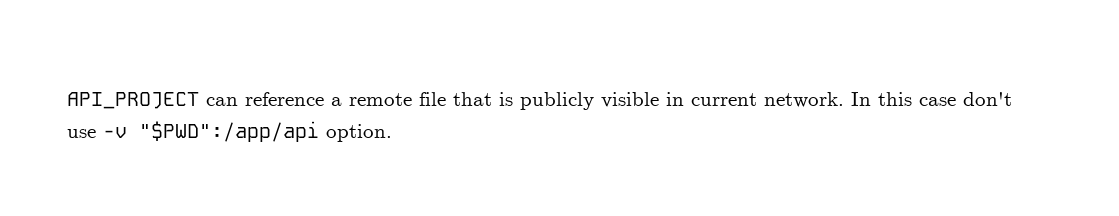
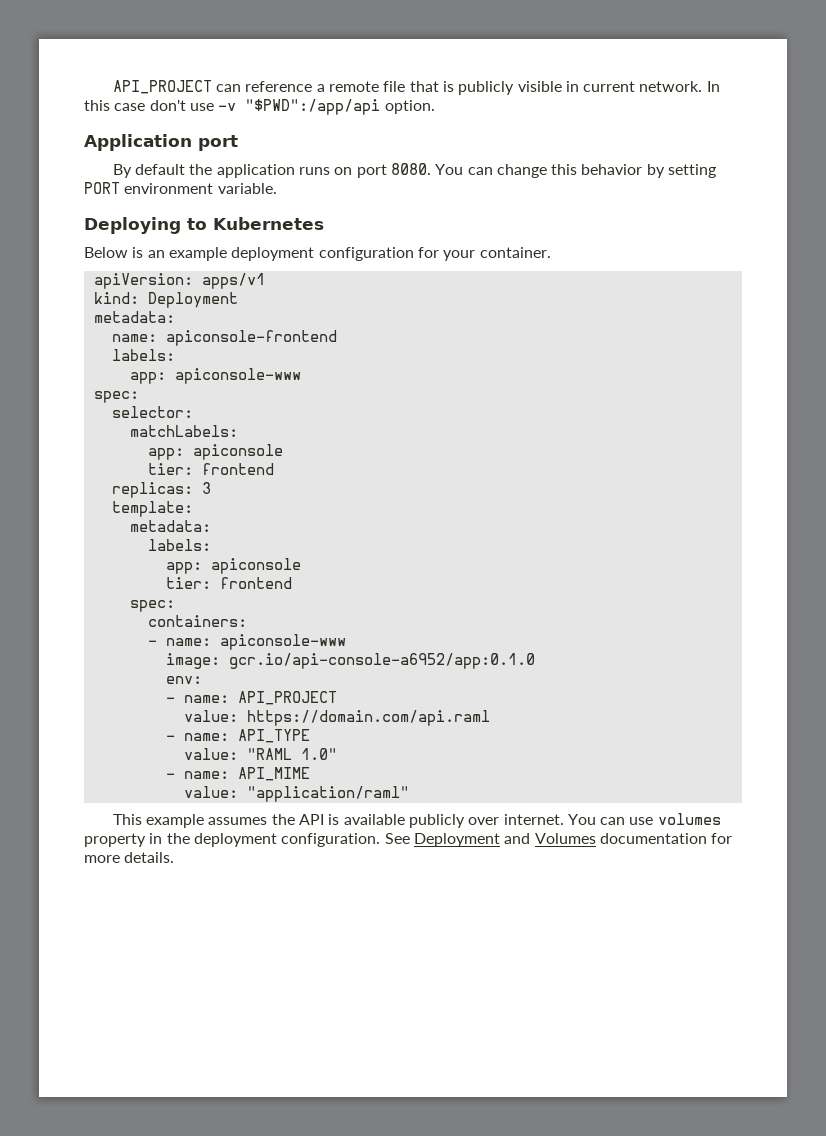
+ Application port
+ By default the application runs on port 8080. You can change this behavior by setting PORT environment variable.
+ Deploying to Kubernetes
+ Below is an example deployment configuration for your container.
+ apiVersion: apps/v1
+ kind: Deployment
+ metadata:
+ name: apiconsole-frontend
+ labels:
+ app: apiconsole-www
+ spec:
+ selector:
+ matchLabels:
+ app: apiconsole
+ tier: frontend
+ replicas: 3
+ template:
+ metadata:
+ labels:
+ app: apiconsole
+ tier: frontend
+ spec:
+ containers:
+ - name: apiconsole-www
+ image: gcr.io/api-console-a6952/app:0.1.0
+ env:
+ - name: API_PROJECT
+ value: https://domain.com/api.raml
+ - name: API_TYPE
+ value: "RAML 1.0"
+ - name: API_MIME
+ value: "application/raml"
+ This example assumes the API is available publicly over internet. You can use volumes property in the deployment configuration. See Deployment and Volumes documentation for more details.

